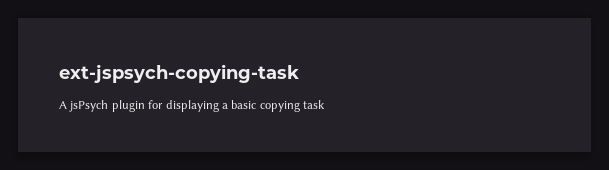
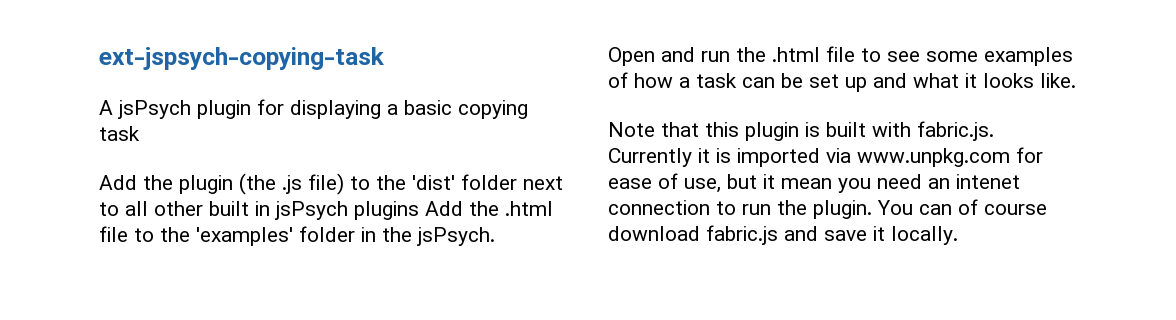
+ Add the plugin (the .js file) to the 'dist' folder next to all other built in jsPsych plugins Add the .html file to the 'examples' folder in the jsPsych.
+ Open and run the .html file to see some examples of how a task can be set up and what it looks like.
+ Note that this plugin is built with fabric.js. Currently it is imported via www.unpkg.com for ease of use, but it mean you need an intenet connection to run the plugin. You can of course download fabric.js and save it locally.

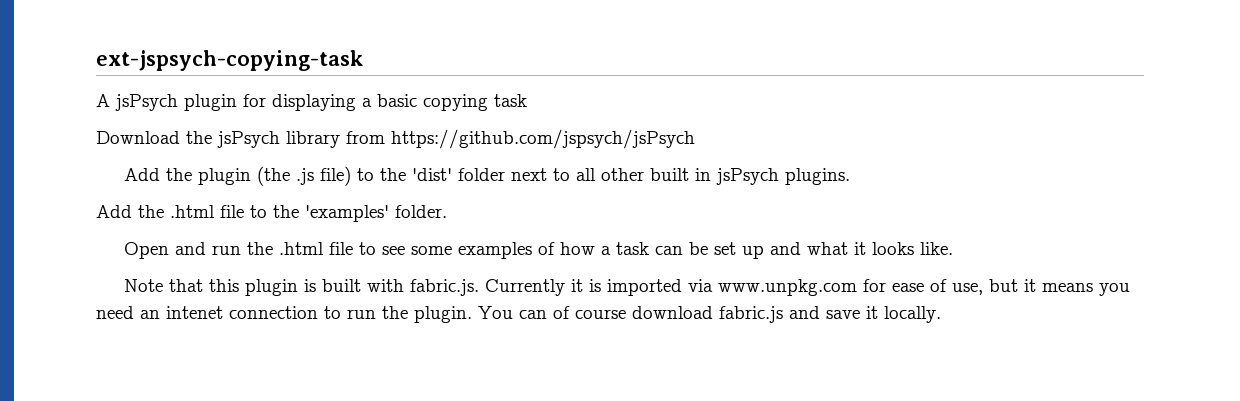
+ Download the jsPsych library from https://github.com/jspsych/jsPsych
- Add the plugin (the .js file) to the 'dist' folder next to all other built in jsPsych plugins Add the .html file to the 'examples' folder in the jsPsych.
+ Add the plugin (the .js file) to the 'dist' folder next to all other built in jsPsych plugins.
+ Add the .html file to the 'examples' folder.
- Note that this plugin is built with fabric.js. Currently it is imported via www.unpkg.com for ease of use, but it mean you need an intenet connection to run the plugin.
+ Note that this plugin is built with fabric.js. Currently it is imported via www.unpkg.com for ease of use, but it means you need an intenet connection to run the plugin.

